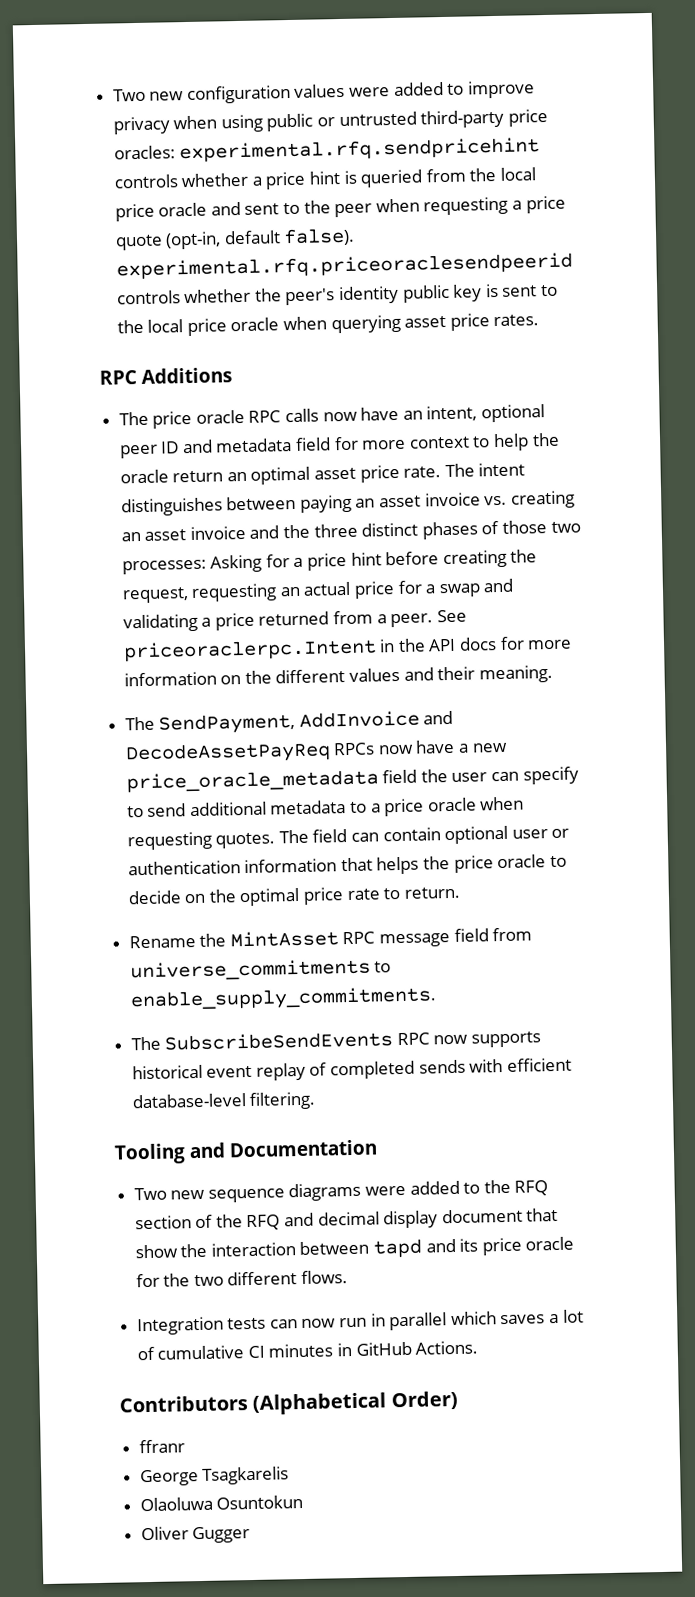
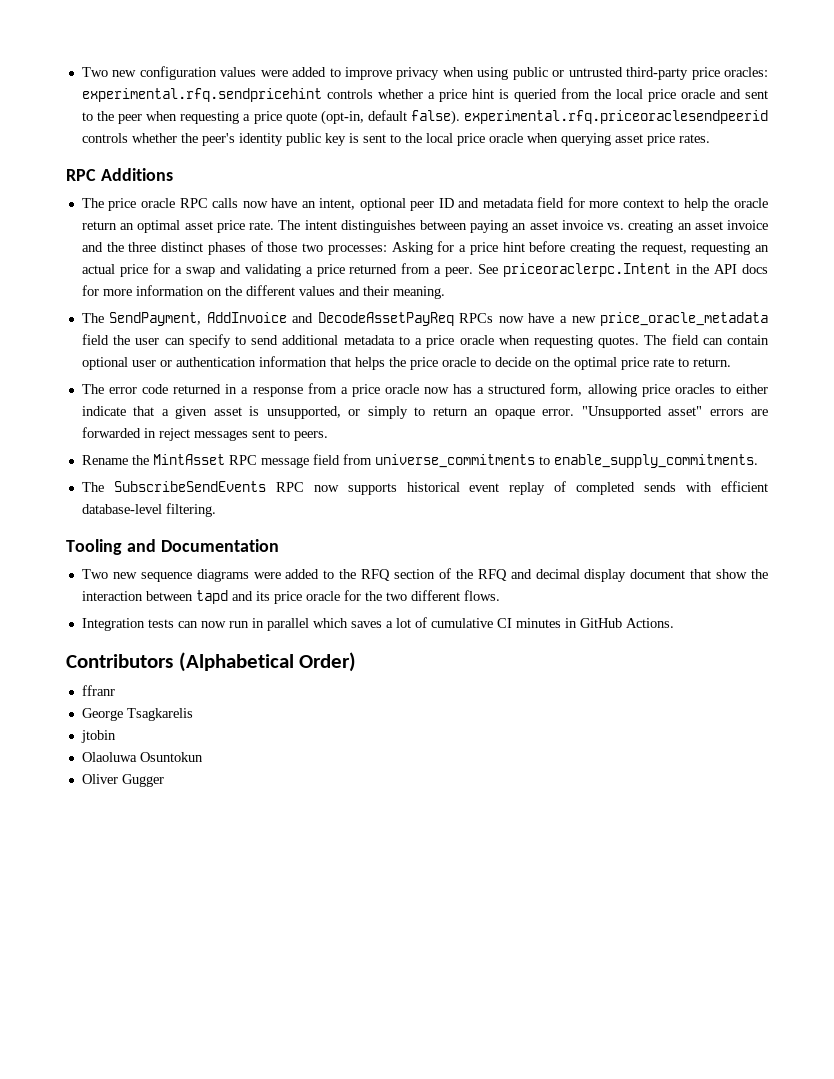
+ The error code returned in a response from a price oracle now has a structured form, allowing price oracles to either indicate that a given asset is unsupported, or simply to return an opaque error. "Unsupported asset" errors are forwarded in reject messages sent to peers.
+ jtobin

